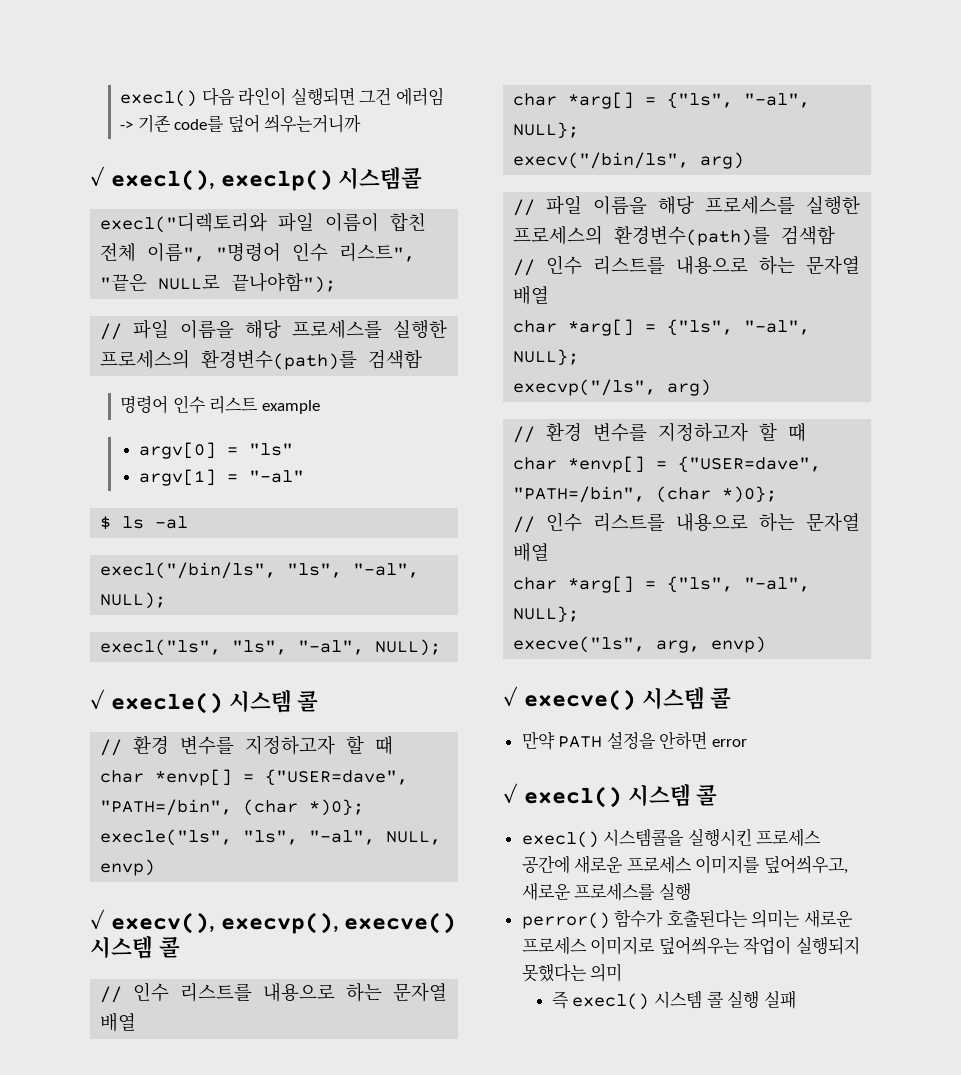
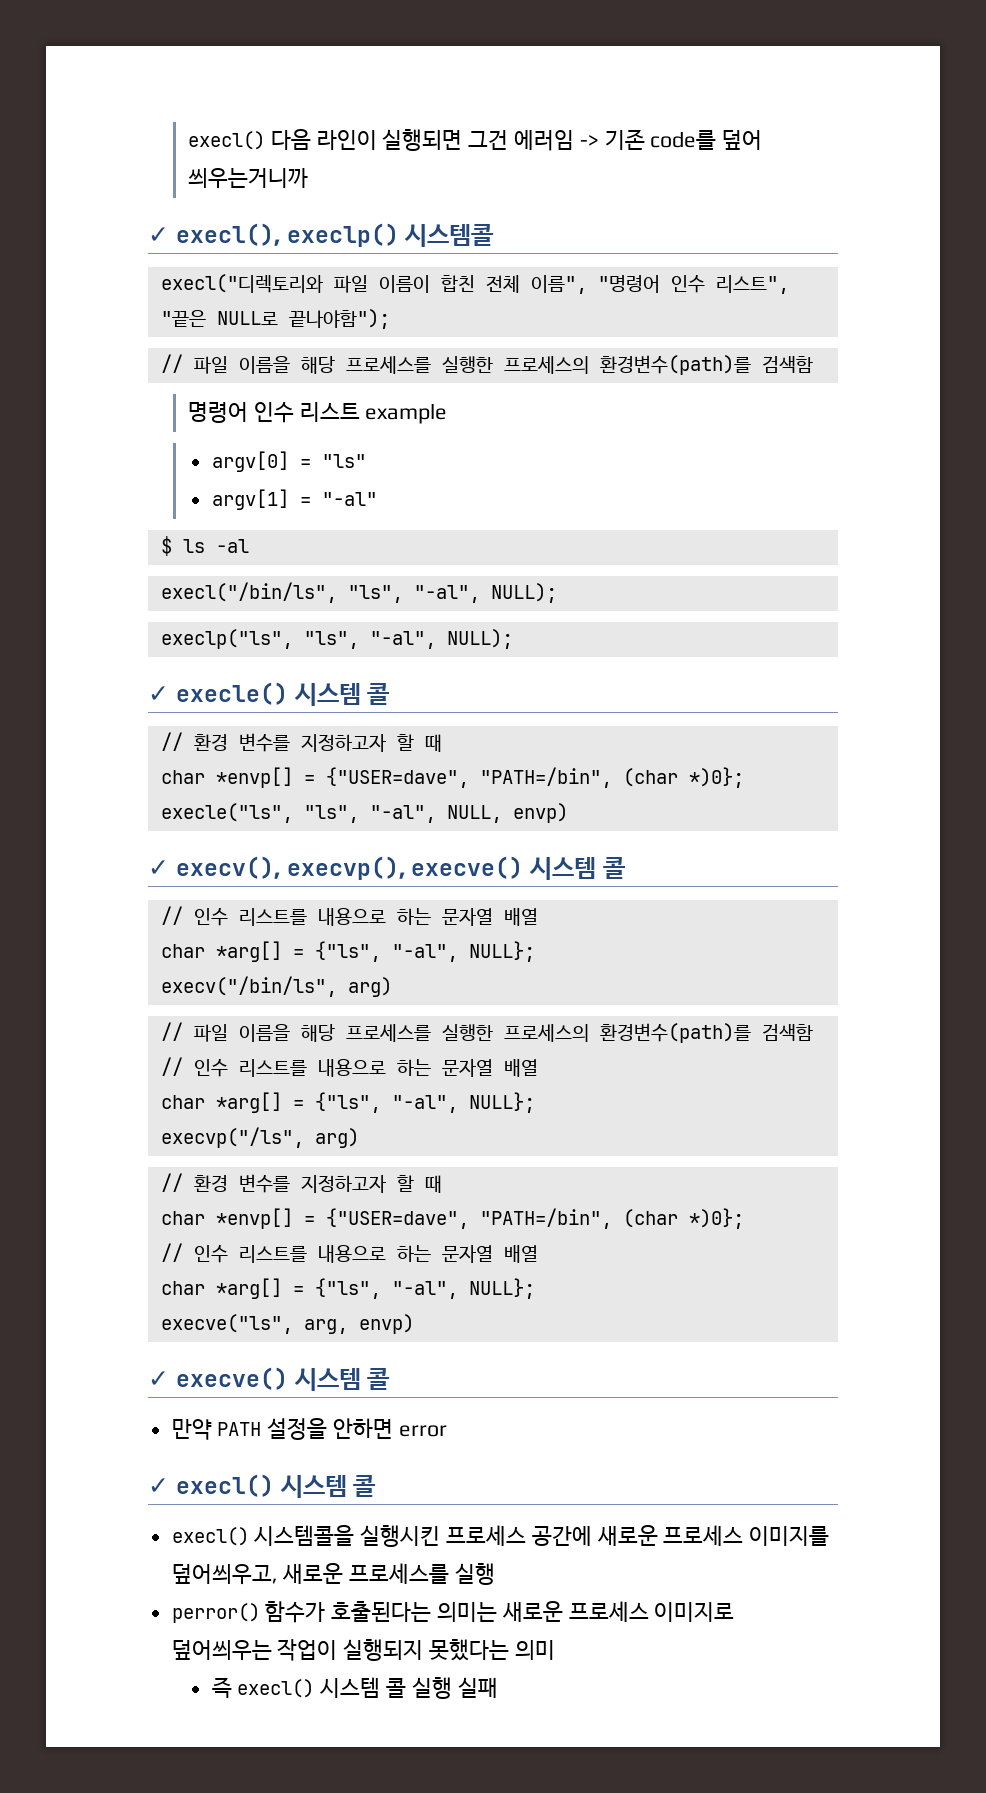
- execl("ls", "ls", "-al", NULL);
+ execlp("ls", "ls", "-al", NULL);

